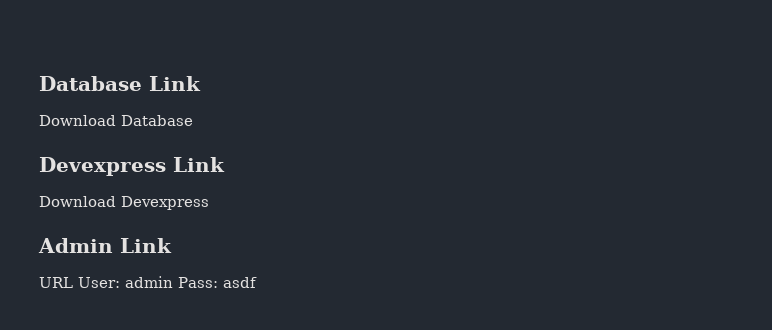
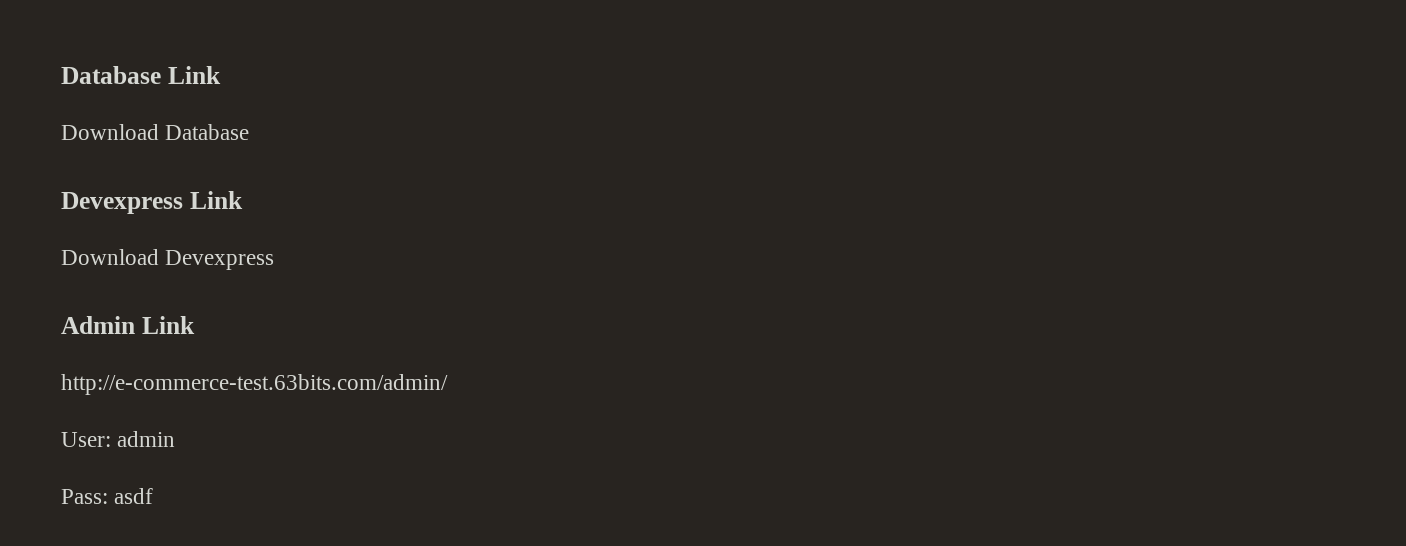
- URL User: admin Pass: asdf
+ http://e-commerce-test.63bits.com/admin/
+ User: admin
+ Pass: asdf

